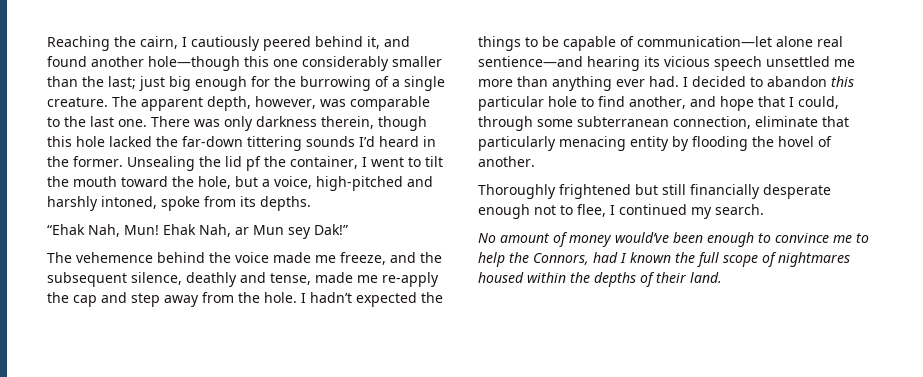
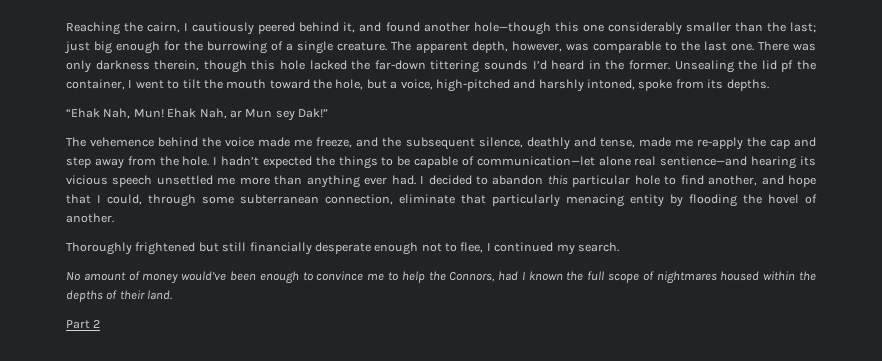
+ Part 2

